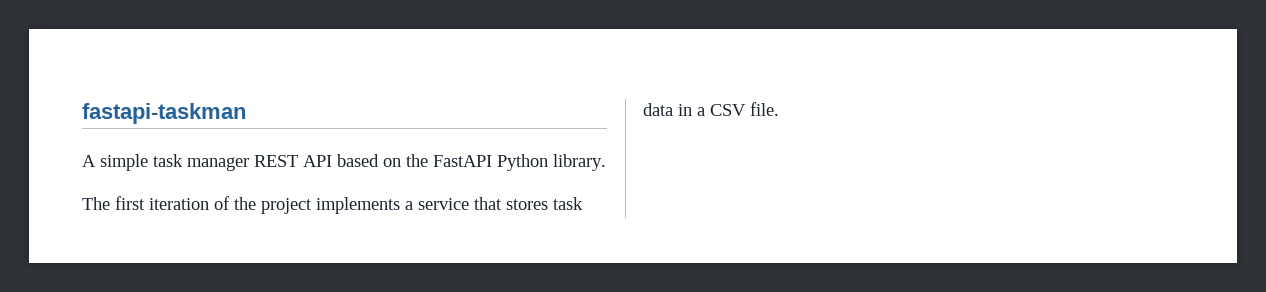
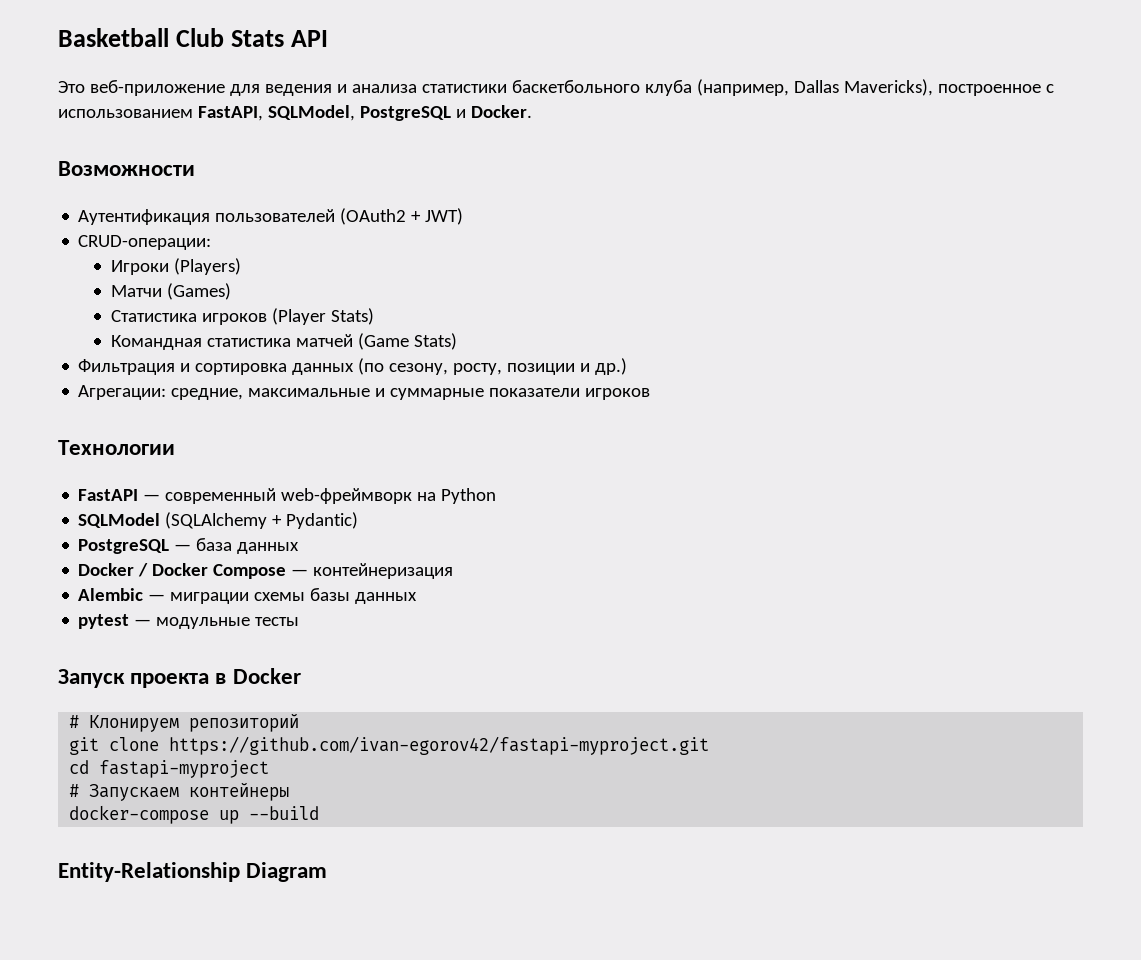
- fastapi-taskman
- A simple task manager REST API based on the FastAPI Python library.
- The first iteration of the project implements a service that stores task data in a CSV file.
+ Basketball Club Stats API
+ Это веб-приложение для ведения и анализа статистики баскетбольного клуба (например, Dallas Mavericks), построенное с использованием FastAPI, SQLModel, PostgreSQL и Docker.
+ Возможности
+ Аутентификация пользователей (OAuth2 + JWT)
+ CRUD-операции:
+ Игроки (Players)
+ Матчи (Games)
+ Статистика игроков (Player Stats)
+ Командная статистика матчей (Game Stats)
+ Фильтрация и сортировка данных (по сезону, росту, позиции и др.)
+ Агрегации: средние, максимальные и суммарные показатели игроков
+ Технологии
+ FastAPI — современный web-фреймворк на Python
+ SQLModel (SQLAlchemy + Pydantic)
+ PostgreSQL — база данных
+ Docker / Docker Compose — контейнеризация
+ Alembic — миграции схемы базы данных
+ pytest — модульные тесты
+ Запуск проекта в Docker
+ # Клонируем репозиторий
+ git clone https://github.com/ivan-egorov42/fastapi-myproject.git
+ cd fastapi-myproject
+ # Запускаем контейнеры
+ docker-compose up --build
+ Entity-Relationship Diagram

